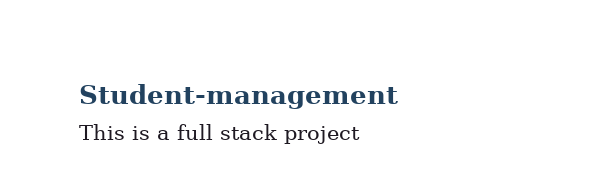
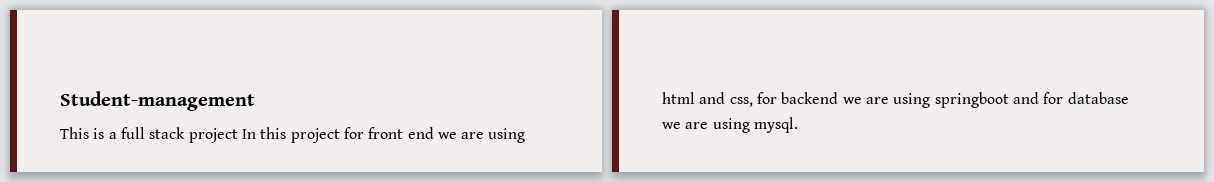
- This is a full stack project
+ This is a full stack project In this project for front end we are using html and css, for backend we are using springboot and for database we are using mysql.

